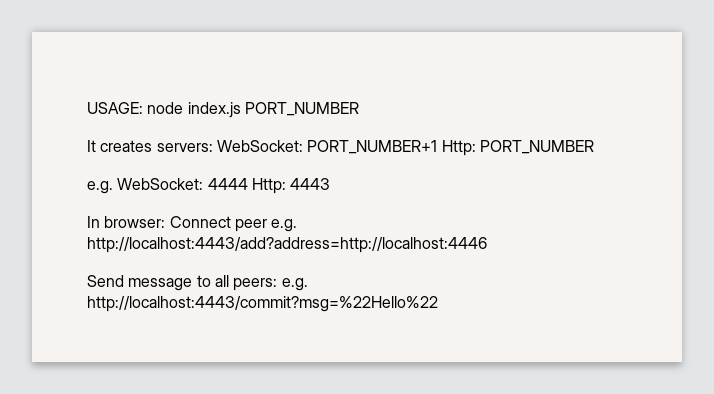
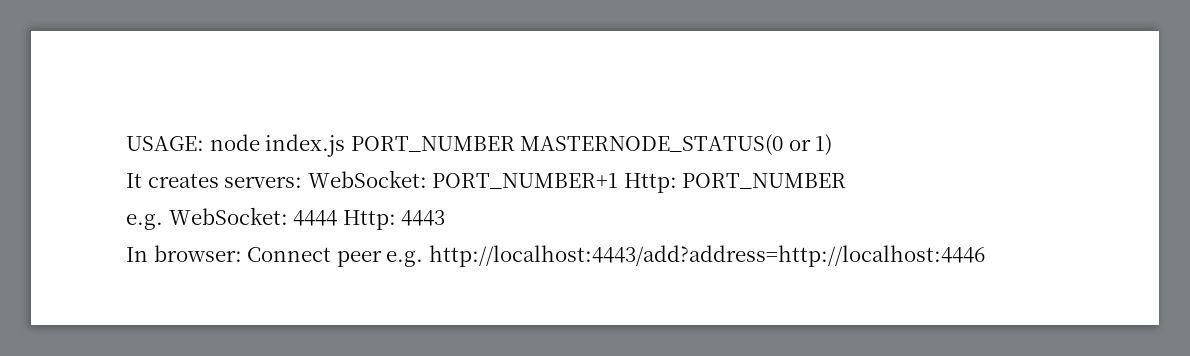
- USAGE: node index.js PORT_NUMBER
+ USAGE: node index.js PORT_NUMBER MASTERNODE_STATUS(0 or 1)
- Send message to all peers: e.g. http://localhost:4443/commit?msg=%22Hello%22

